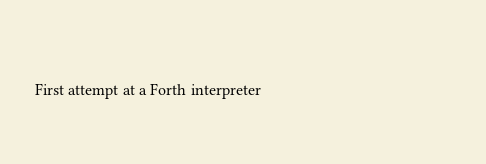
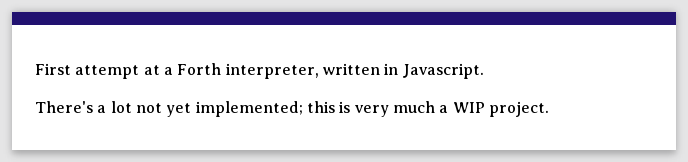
- First attempt at a Forth interpreter
+ First attempt at a Forth interpreter, written in Javascript.
+ There's a lot not yet implemented; this is very much a WIP project.

